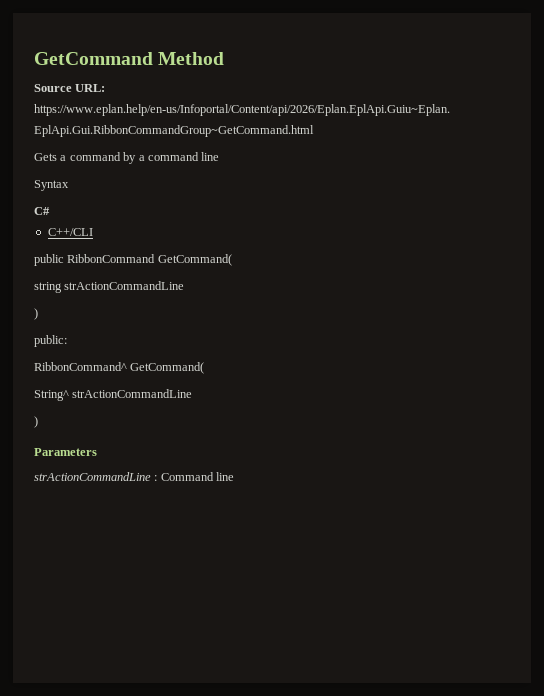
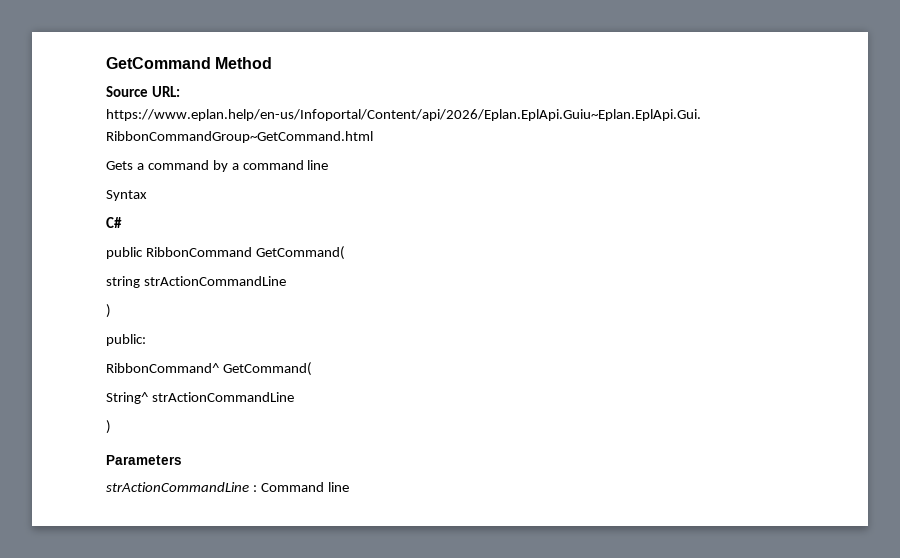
- C++/CLI

